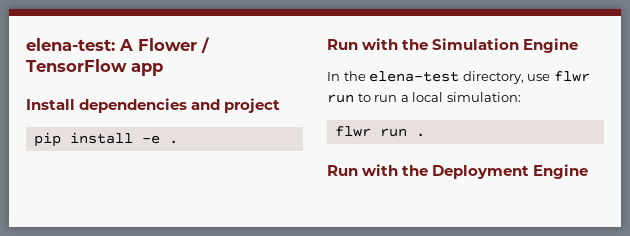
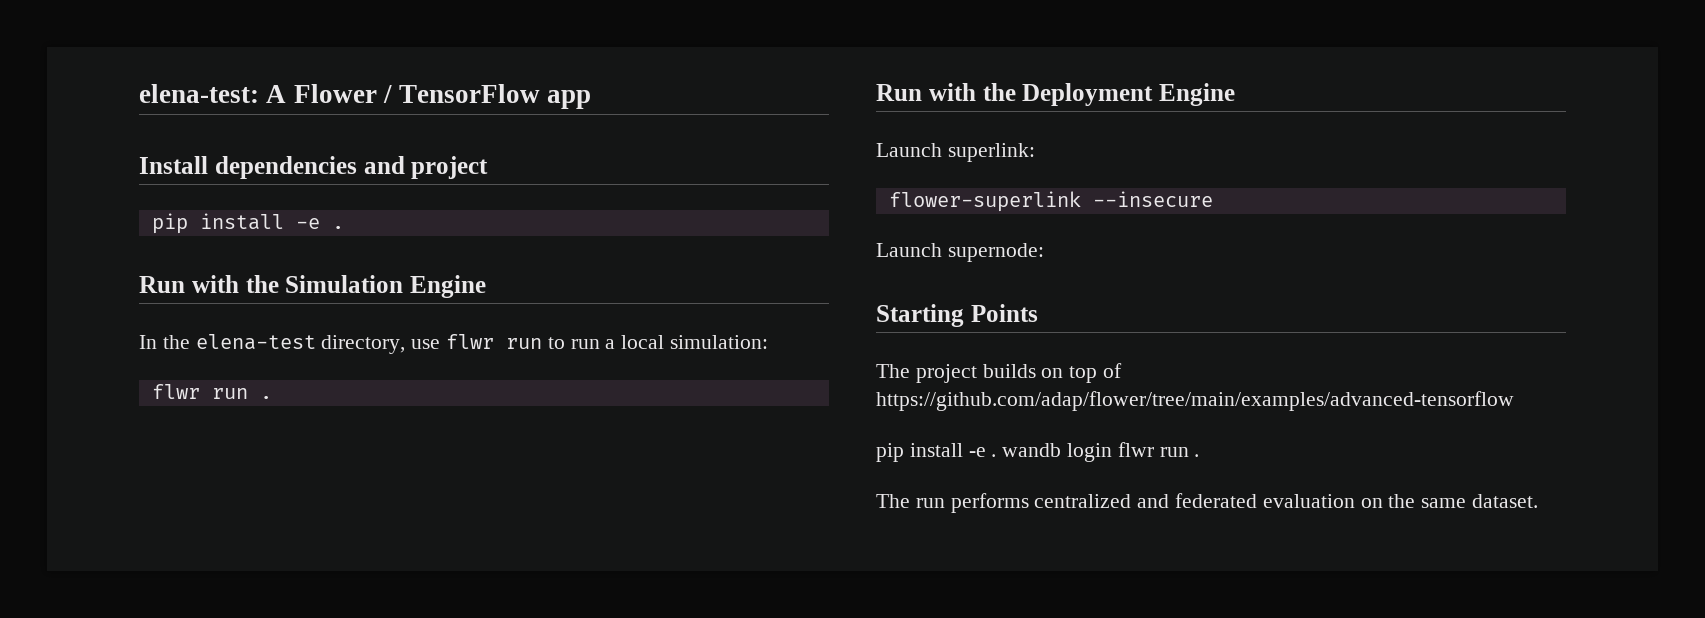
+ Launch superlink:
+ flower-superlink --insecure
+ Launch supernode:
+ Starting Points
+ The project builds on top of https://github.com/adap/flower/tree/main/examples/advanced-tensorflow
+ pip install -e . wandb login flwr run .
+ The run performs centralized and federated evaluation on the same dataset.

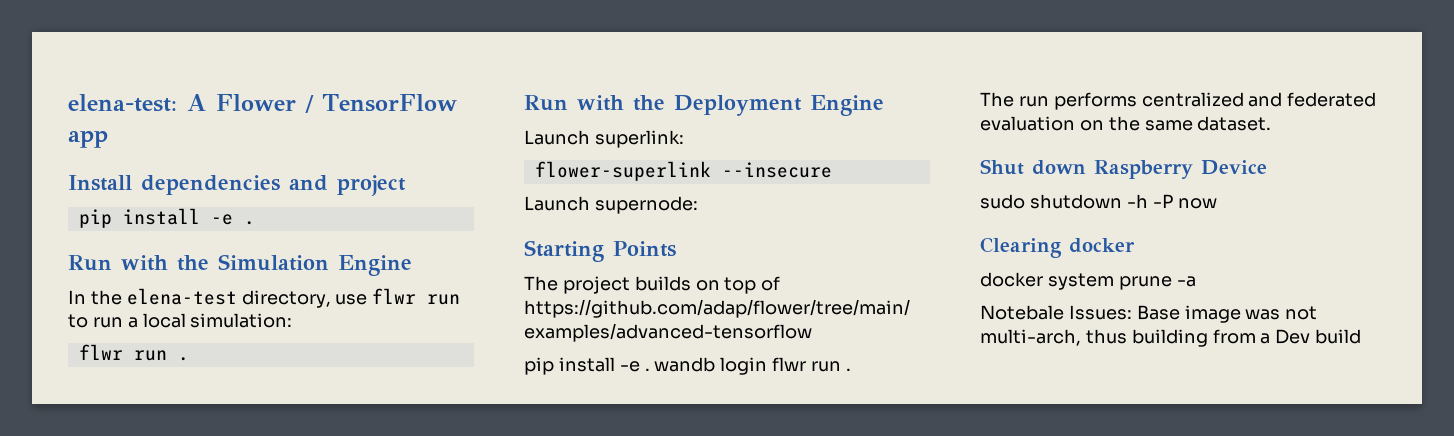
+ Shut down Raspberry Device
+ sudo shutdown -h -P now
+ Clearing docker
+ docker system prune -a
+ Notebale Issues: Base image was not multi-arch, thus building from a Dev build

